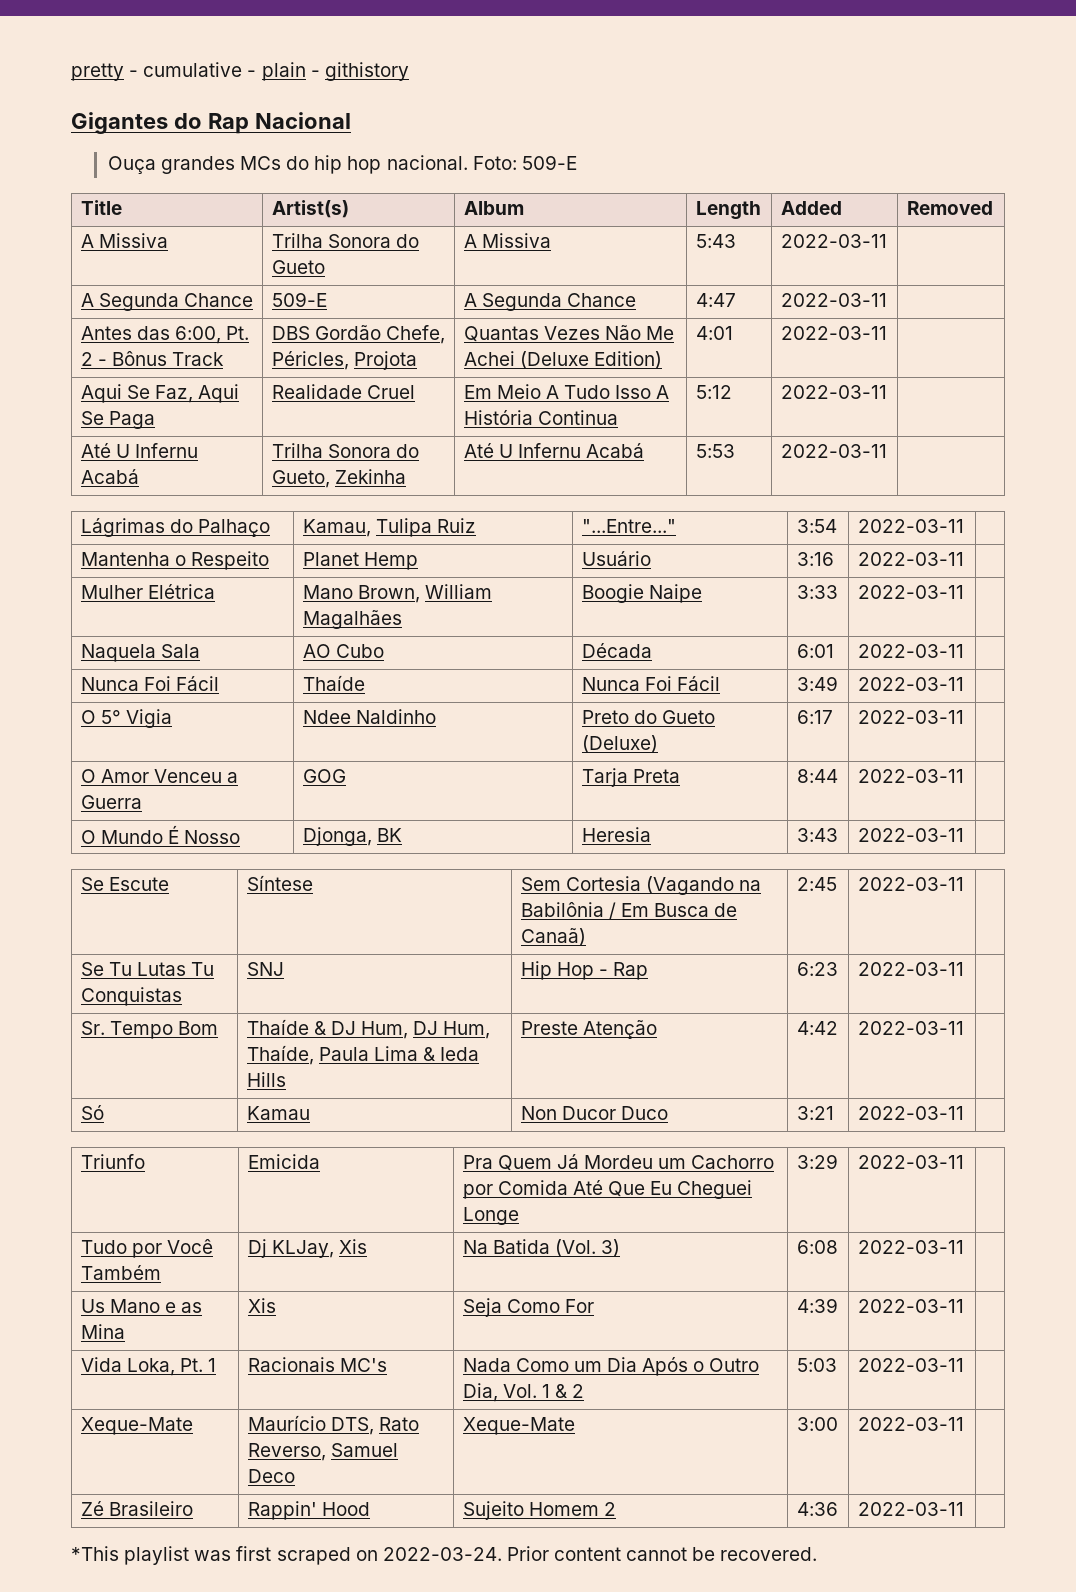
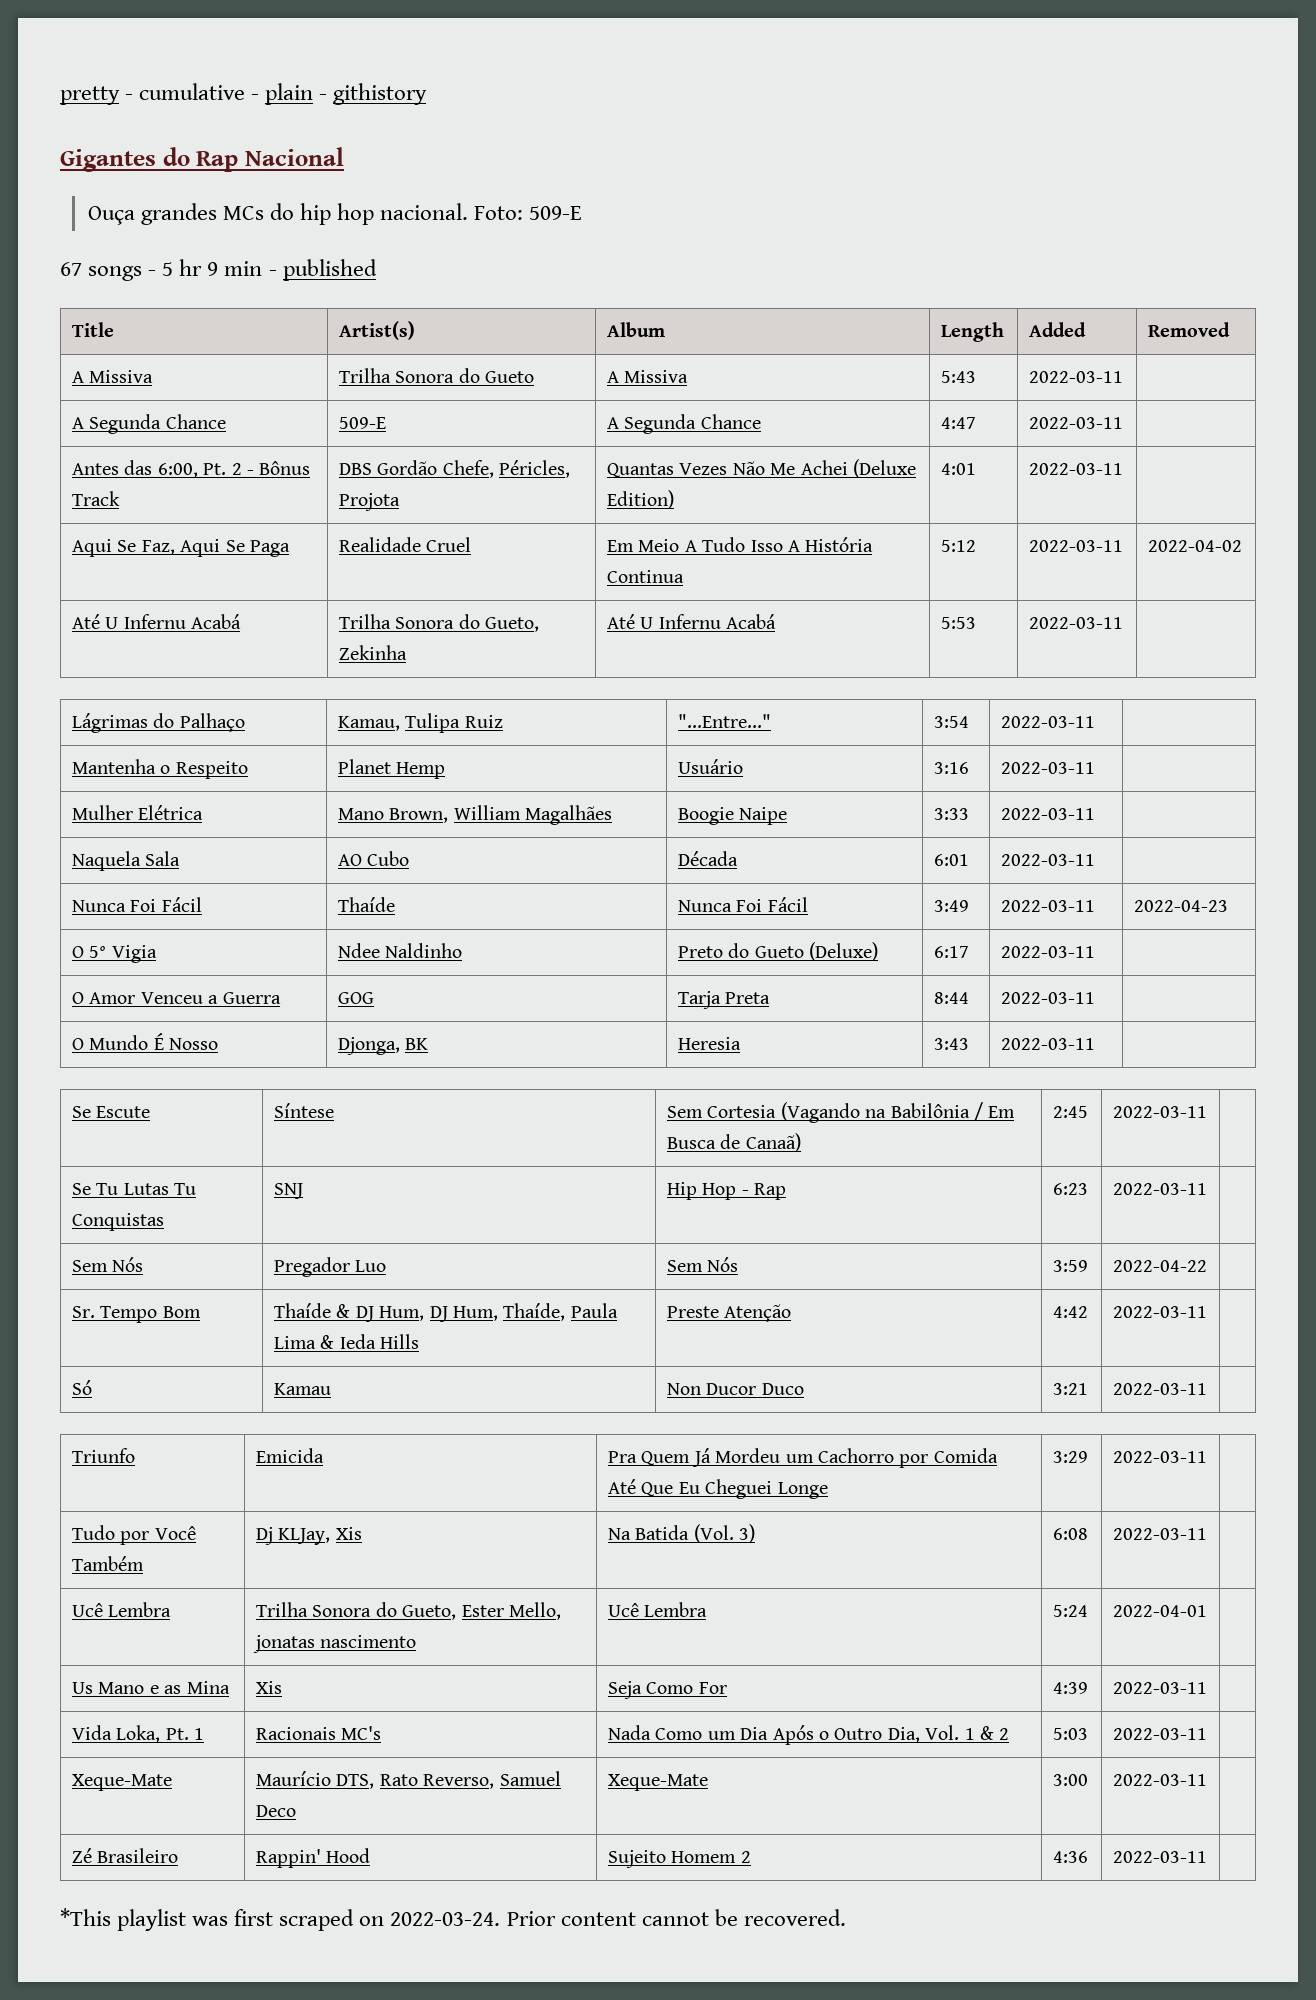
+ 67 songs - 5 hr 9 min - published
- Aqui Se Faz, Aqui Se Paga | Realidade Cruel | Em Meio A Tudo Isso A História Continua | 5:12 | 2022-03-11 |
+ Aqui Se Faz, Aqui Se Paga | Realidade Cruel | Em Meio A Tudo Isso A História Continua | 5:12 | 2022-03-11 | 2022-04-02
- Nunca Foi Fácil | Thaíde | Nunca Foi Fácil | 3:49 | 2022-03-11 |
+ Nunca Foi Fácil | Thaíde | Nunca Foi Fácil | 3:49 | 2022-03-11 | 2022-04-23
+ Sem Nós | Pregador Luo | Sem Nós | 3:59 | 2022-04-22 |
+ Ucê Lembra | Trilha Sonora do Gueto, Ester Mello, jonatas nascimento | Ucê Lembra | 5:24 | 2022-04-01 |

